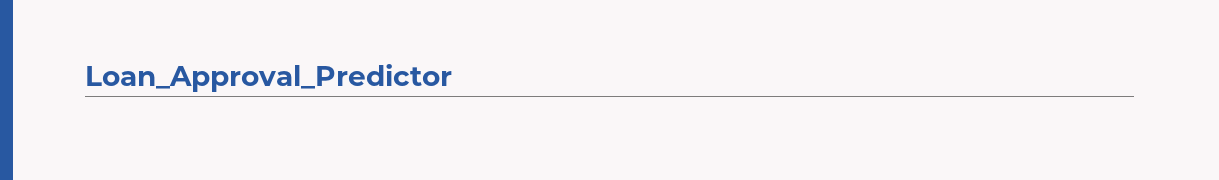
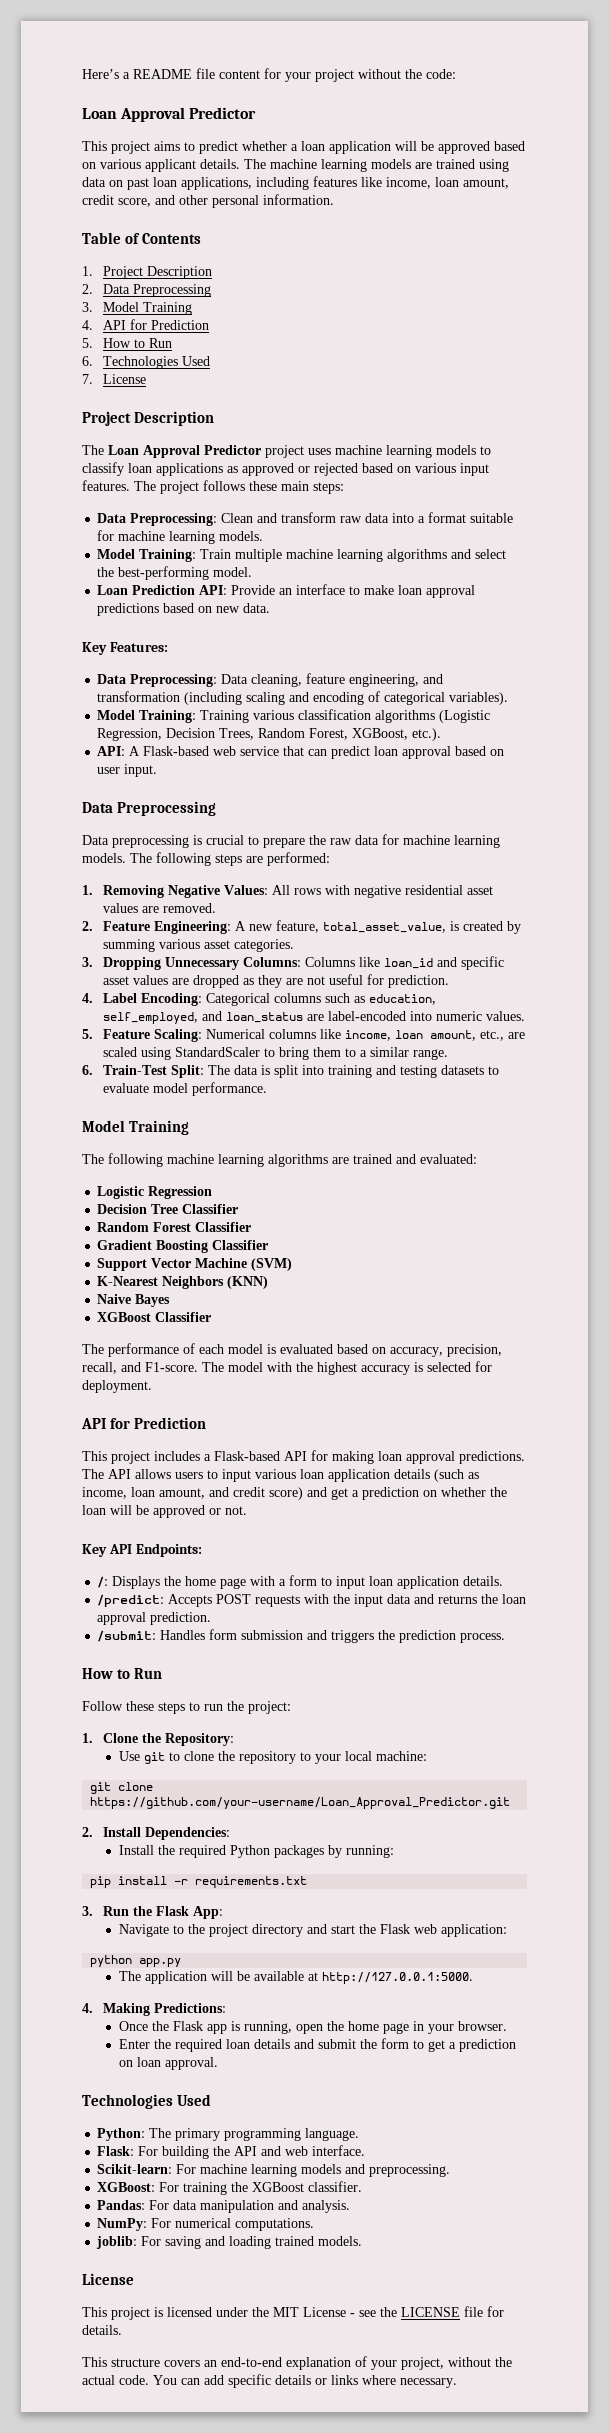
- Loan_Approval_Predictor
+ Here’s a README file content for your project without the code:
+ Loan Approval Predictor
+ This project aims to predict whether a loan application will be approved based on various applicant details. The machine learning models are trained using data on past loan applications, including features like income, loan amount, credit score, and other personal information.
+ Table of Contents
+ 1. Project Description
+ 2. Data Preprocessing
+ 3. Model Training
+ 4. API for Prediction
+ 5. How to Run
+ 6. Technologies Used
+ 7. License
+ Project Description
+ The Loan Approval Predictor project uses machine learning models to classify loan applications as approved or rejected based on various input features. The project follows these main steps:
+ Data Preprocessing: Clean and transform raw data into a format suitable for machine learning models.
+ Model Training: Train multiple machine learning algorithms and select the best-performing model.
+ Loan Prediction API: Provide an interface to make loan approval predictions based on new data.
+ Key Features:
+ Data Preprocessing: Data cleaning, feature engineering, and transformation (including scaling and encoding of categorical variables).
+ Model Training: Training various classification algorithms (Logistic Regression, Decision Trees, Random Forest, XGBoost, etc.).
+ API: A Flask-based web service that can predict loan approval based on user input.
+ Data Preprocessing
+ Data preprocessing is crucial to prepare the raw data for machine learning models. The following steps are performed:
+ 1. Removing Negative Values: All rows with negative residential asset values are removed.
+ 2. Feature Engineering: A new feature, total_asset_value, is created by summing various asset categories.
+ 3. Dropping Unnecessary Columns: Columns like loan_id and specific asset values are dropped as they are not useful for prediction.
+ 4. Label Encoding: Categorical columns such as education, self_employed, and loan_status are label-encoded into numeric values.
+ 5. Feature Scaling: Numerical columns like income, loan amount, etc., are scaled using StandardScaler to bring them to a similar range.
+ 6. Train-Test Split: The data is split into training and testing datasets to evaluate model performance.
+ Model Training
+ The following machine learning algorithms are trained and evaluated:
+ Logistic Regression
+ Decision Tree Classifier
+ Random Forest Classifier
+ Gradient Boosting Classifier
+ Support Vector Machine (SVM)
+ K-Nearest Neighbors (KNN)
+ Naive Bayes
+ XGBoost Classifier
+ The performance of each model is evaluated based on accuracy, precision, recall, and F1-score. The model with the highest accuracy is selected for deployment.
+ API for Prediction
+ This project includes a Flask-based API for making loan approval predictions. The API allows users to input various loan application details (such as income, loan amount, and credit score) and get a prediction on whether the loan will be approved or not.
+ Key API Endpoints:
+ /: Displays the home page with a form to input loan application details.
+ /predict: Accepts POST requests with the input data and returns the loan approval prediction.
+ /submit: Handles form submission and triggers the prediction process.
+ How to Run
+ Follow these steps to run the project:
+ 1. Clone the Repository:
+ Use git to clone the repository to your local machine:
+ git clone https://github.com/your-username/Loan_Approval_Predictor.git
+ 2. Install Dependencies:
+ Install the required Python packages by running:
+ pip install -r requirements.txt
+ 3. Run the Flask App:
+ Navigate to the project directory and start the Flask web application:
+ python app.py
+ The application will be available at http://127.0.0.1:5000.
+ 4. Making Predictions:
+ Once the Flask app is running, open the home page in your browser.
+ Enter the required loan details and submit the form to get a prediction on loan approval.
+ Technologies Used
+ Python: The primary programming language.
+ Flask: For building the API and web interface.
+ Scikit-learn: For machine learning models and preprocessing.
+ XGBoost: For training the XGBoost classifier.
+ Pandas: For data manipulation and analysis.
+ NumPy: For numerical computations.
+ joblib: For saving and loading trained models.
+ License
+ This project is licensed under the MIT License - see the LICENSE file for details.
+ This structure covers an end-to-end explanation of your project, without the actual code. You can add specific details or links where necessary.

